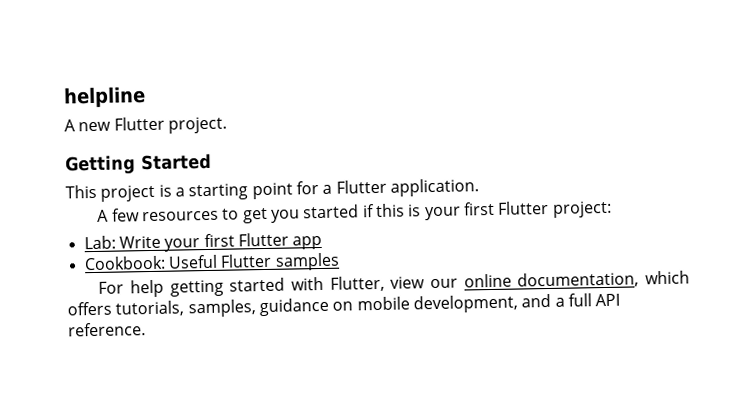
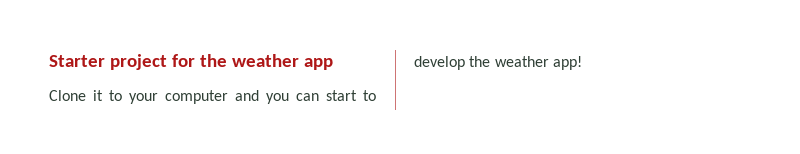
- helpline
- A new Flutter project.
- Getting Started
- This project is a starting point for a Flutter application.
- A few resources to get you started if this is your first Flutter project:
- Lab: Write your first Flutter app
- Cookbook: Useful Flutter samples
- For help getting started with Flutter, view our online documentation, which offers tutorials, samples, guidance on mobile development, and a full API reference.
+ Starter project for the weather app
+ Clone it to your computer and you can start to develop the weather app!

